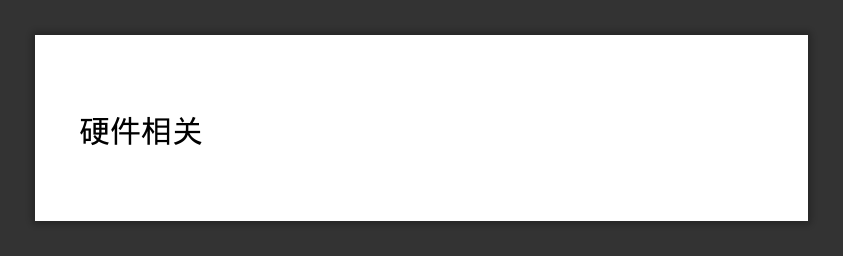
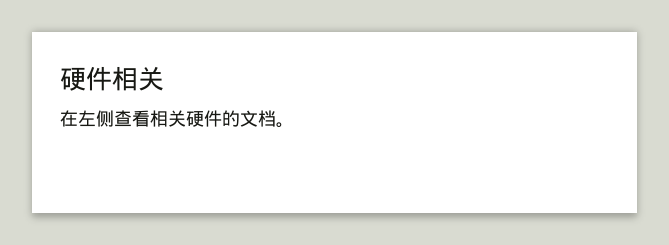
+ 在左侧查看相关硬件的文档。

